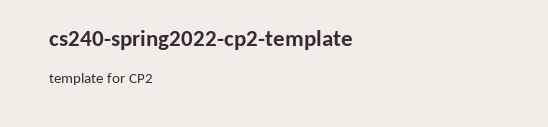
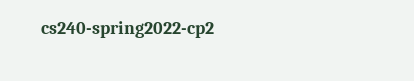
- cs240-spring2022-cp2-template
- template for CP2
+ cs240-spring2022-cp2

